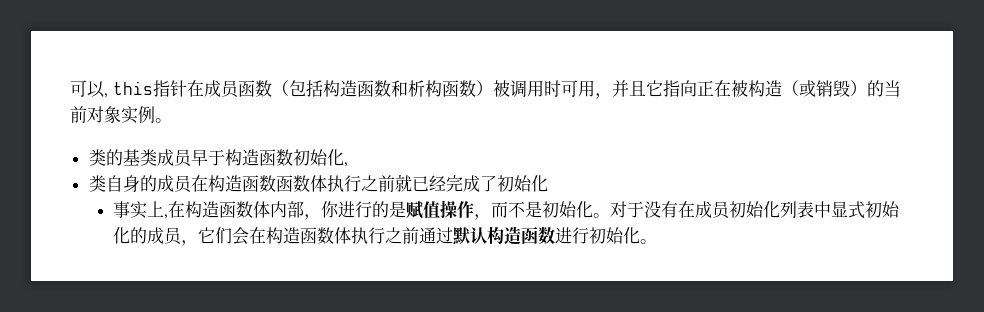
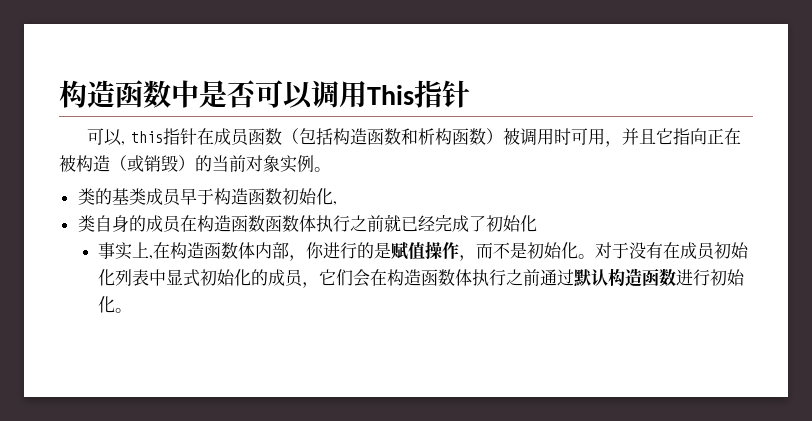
+ 构造函数中是否可以调用This指针

